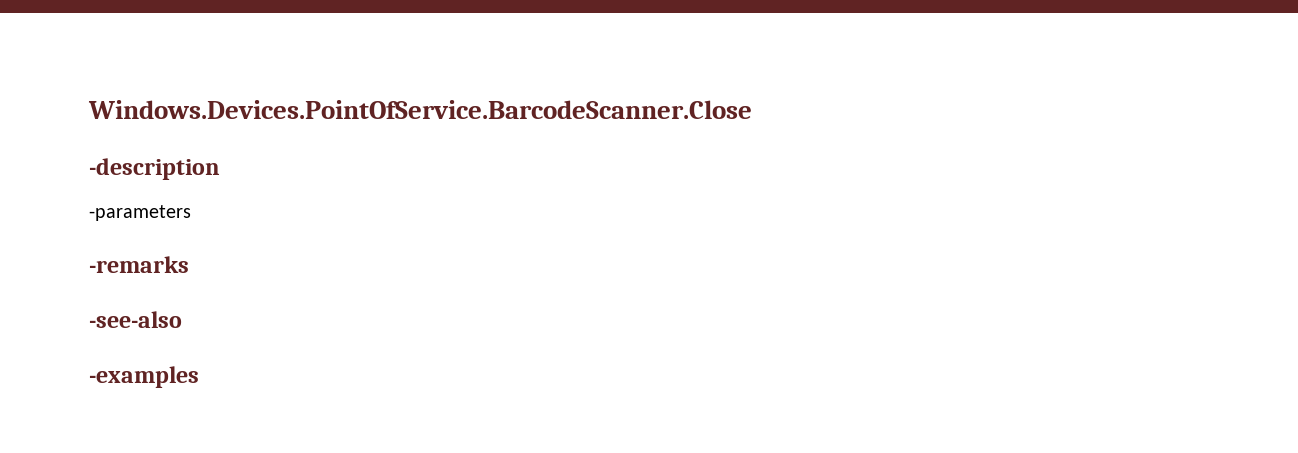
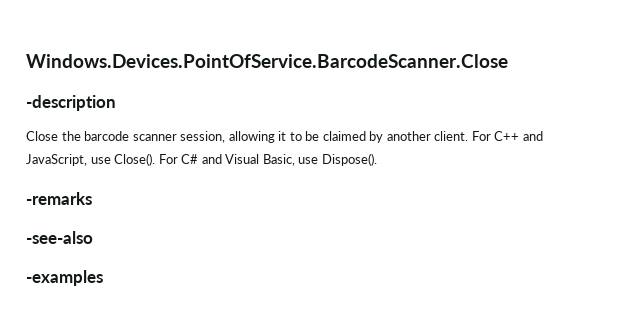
- -parameters
+ Close the barcode scanner session, allowing it to be claimed by another client. For C++ and JavaScript, use Close(). For C# and Visual Basic, use Dispose().

